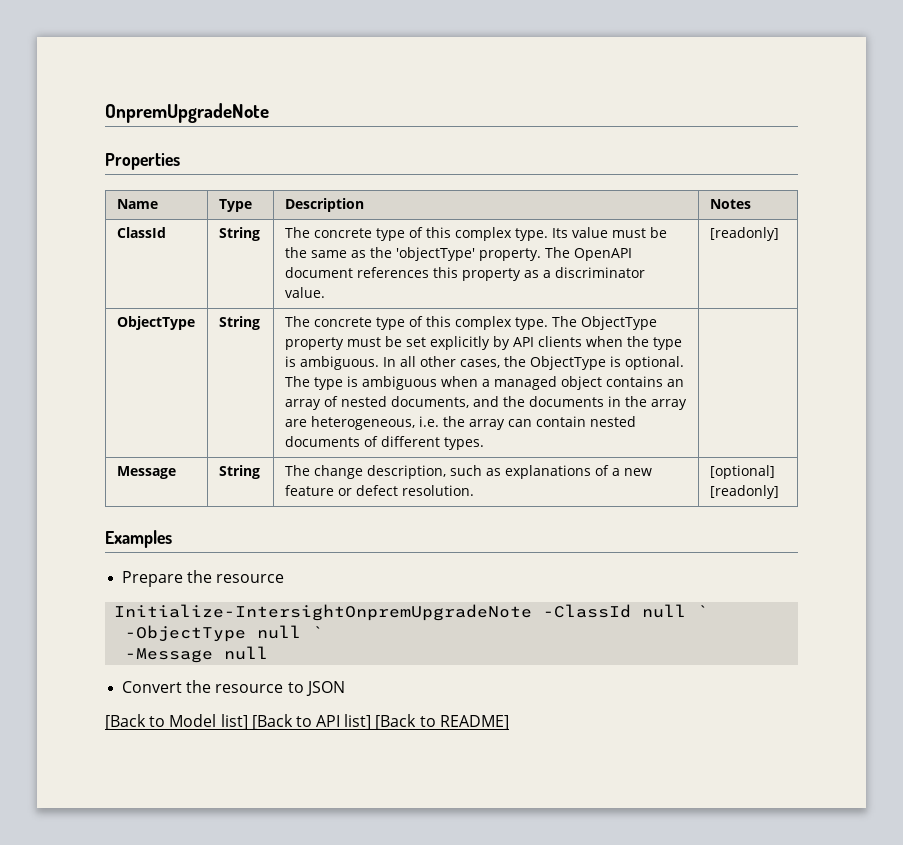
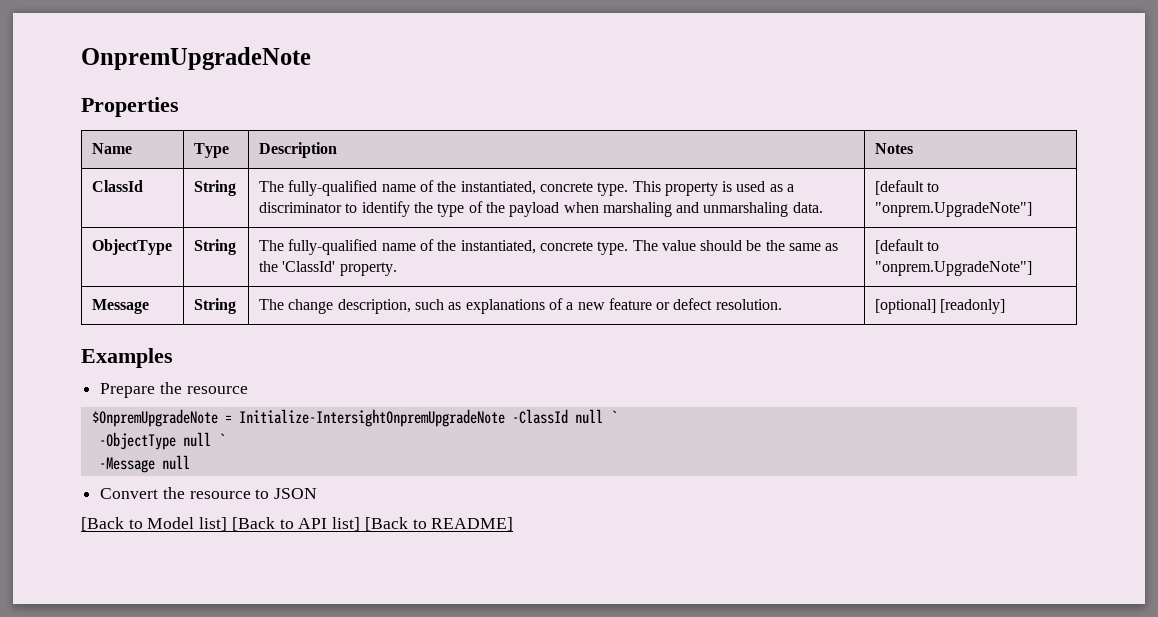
- ClassId | String | The concrete type of this complex type. Its value must be the same as the 'objectType' property. The OpenAPI document references this property as a discriminator value. | [readonly]
- ObjectType | String | The concrete type of this complex type. The ObjectType property must be set explicitly by API clients when the type is ambiguous. In all other cases, the ObjectType is optional. The type is ambiguous when a managed object contains an array of nested documents, and the documents in the array are heterogeneous, i.e. the array can contain nested documents of different types.
+ ClassId | String | The fully-qualified name of the instantiated, concrete type. This property is used as a discriminator to identify the type of the payload when marshaling and unmarshaling data. | [default to "onprem.UpgradeNote"]
+ ObjectType | String | The fully-qualified name of the instantiated, concrete type. The value should be the same as the 'ClassId' property. | [default to "onprem.UpgradeNote"]
- Initialize-IntersightOnpremUpgradeNote -ClassId null `
+ $OnpremUpgradeNote = Initialize-IntersightOnpremUpgradeNote -ClassId null `

